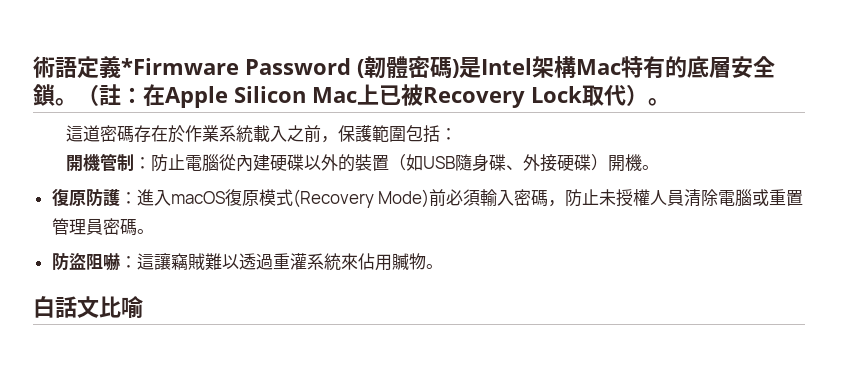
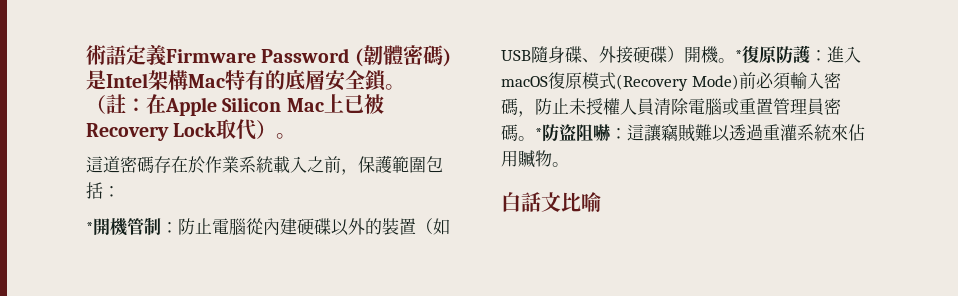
- 術語定義*Firmware Password (韌體密碼)是Intel架構Mac特有的底層安全鎖。
+ 術語定義Firmware Password (韌體密碼)是Intel架構Mac特有的底層安全鎖。
- 開機管制：防止電腦從內建硬碟以外的裝置（如USB隨身碟、外接硬碟）開機。
- 復原防護：進入macOS復原模式(Recovery Mode)前必須輸入密碼，防止未授權人員清除電腦或重置管理員密碼。
- 防盜阻嚇：這讓竊賊難以透過重灌系統來佔用贓物。
+ *開機管制：防止電腦從內建硬碟以外的裝置（如USB隨身碟、外接硬碟）開機。*復原防護：進入macOS復原模式(Recovery Mode)前必須輸入密碼，防止未授權人員清除電腦或重置管理員密碼。*防盜阻嚇：這讓竊賊難以透過重灌系統來佔用贓物。

